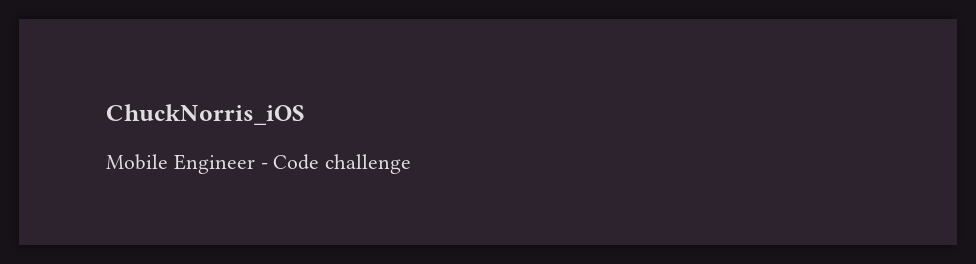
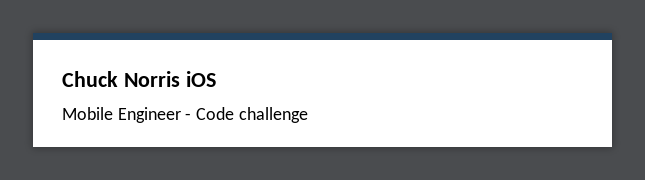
- ChuckNorris_iOS
+ Chuck Norris iOS

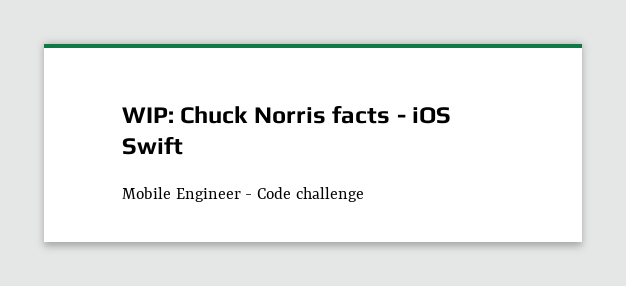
- Chuck Norris iOS
+ WIP: Chuck Norris facts - iOS Swift

